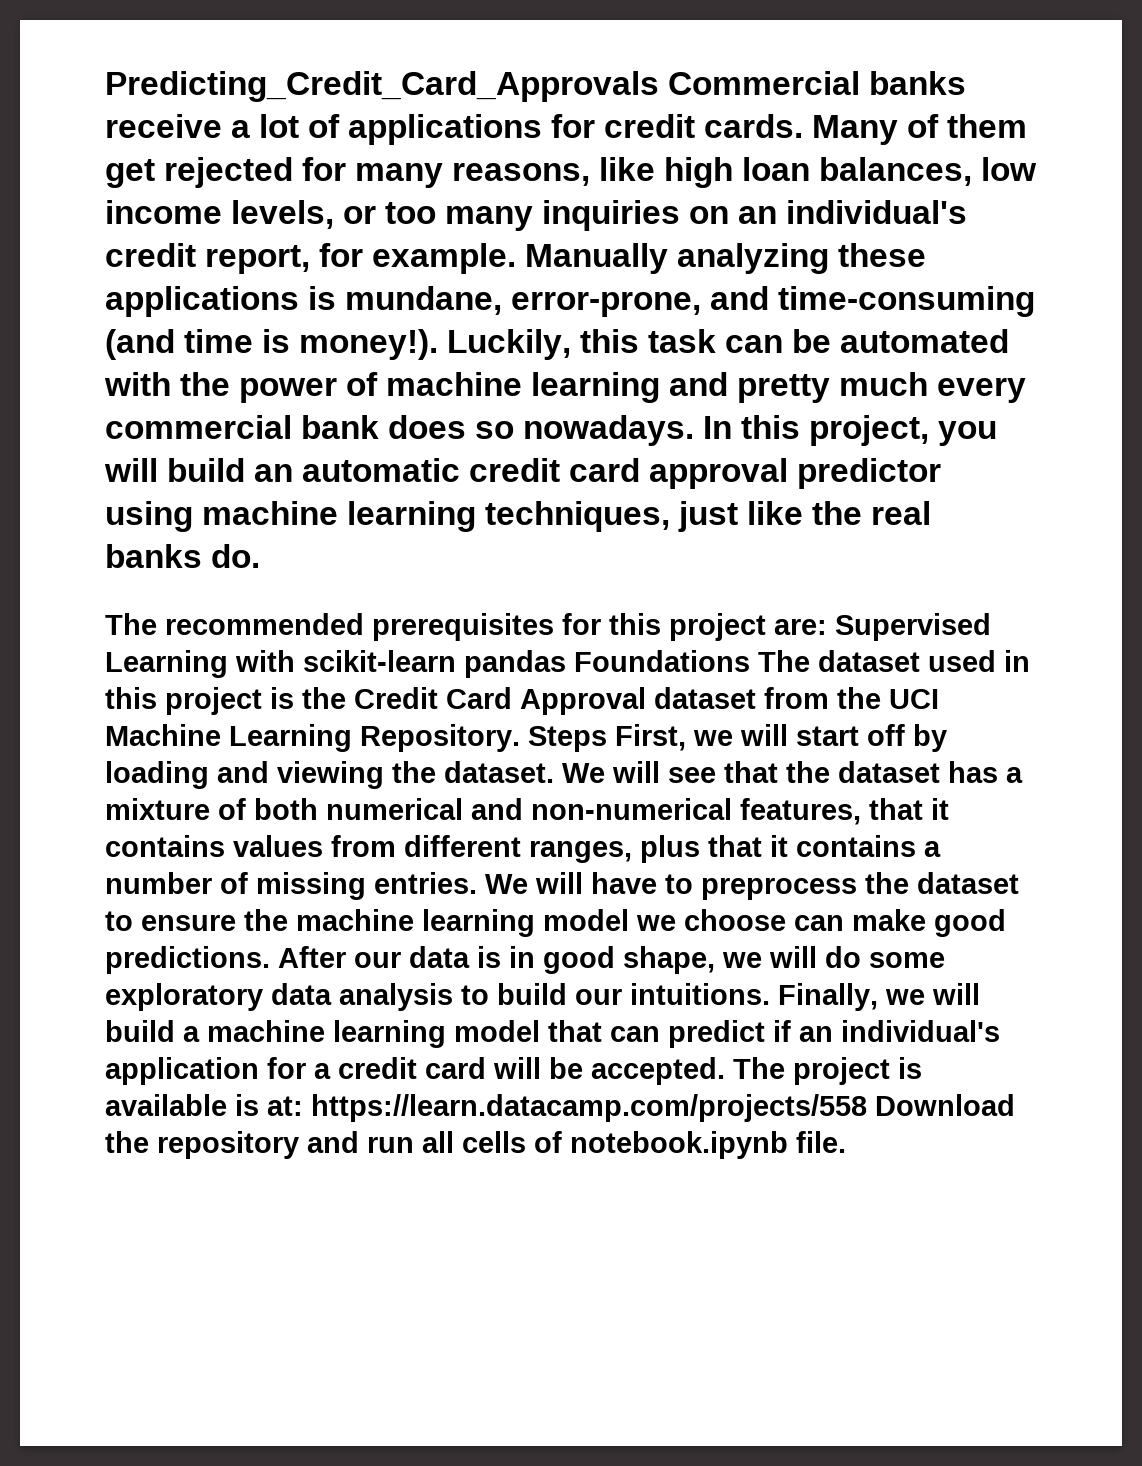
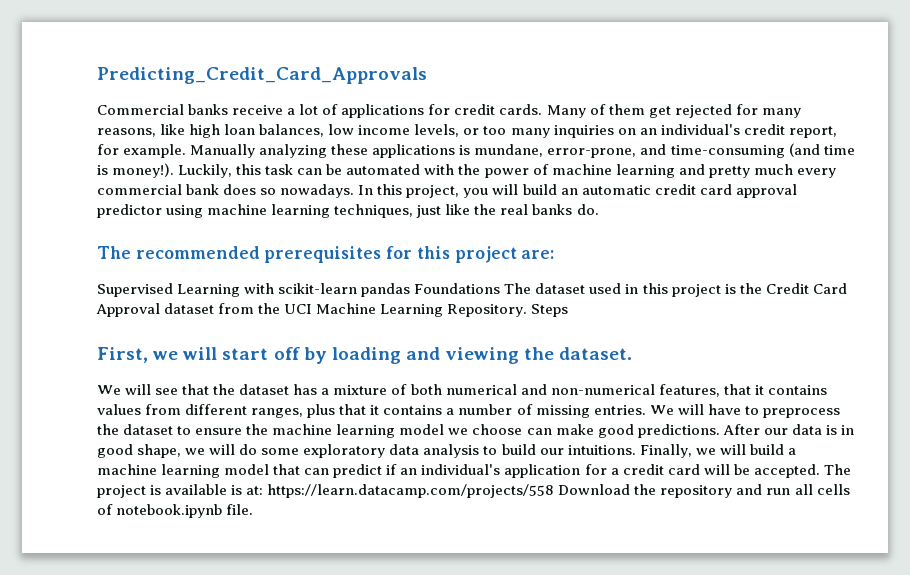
- Predicting_Credit_Card_Approvals Commercial banks receive a lot of applications for credit cards.
+ Predicting_Credit_Card_Approvals
+ Commercial banks receive a lot of applications for credit cards.
- The recommended prerequisites for this project are: Supervised Learning with scikit-learn pandas Foundations The dataset used in this project is the Credit Card Approval dataset from the UCI Machine Learning Repository.
+ The recommended prerequisites for this project are:
+ Supervised Learning with scikit-learn pandas Foundations The dataset used in this project is the Credit Card Approval dataset from the UCI Machine Learning Repository.
- Steps First, we will start off by loading and viewing the dataset. We will see that the dataset has a mixture of both numerical and non-numerical features, that it contains values from different ranges, plus that it contains a number of missing entries.
+ Steps
+ First, we will start off by loading and viewing the dataset.
+ We will see that the dataset has a mixture of both numerical and non-numerical features, that it contains values from different ranges, plus that it contains a number of missing entries.

